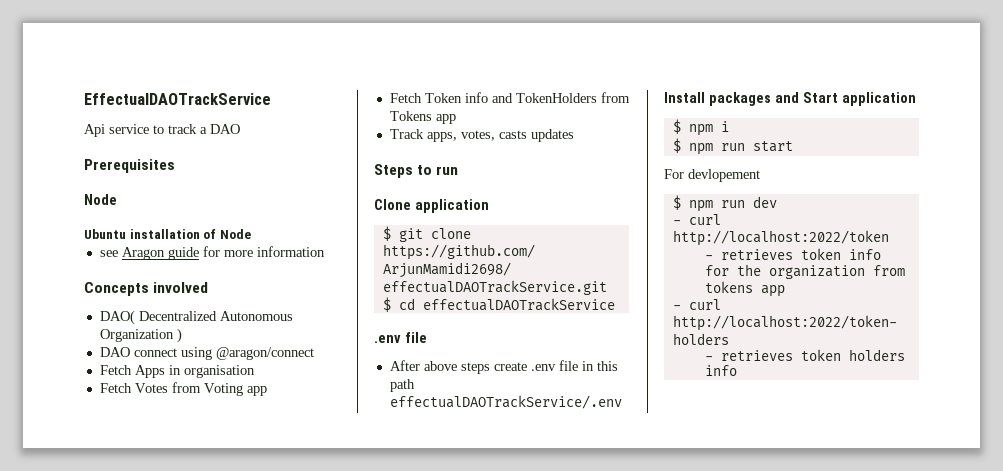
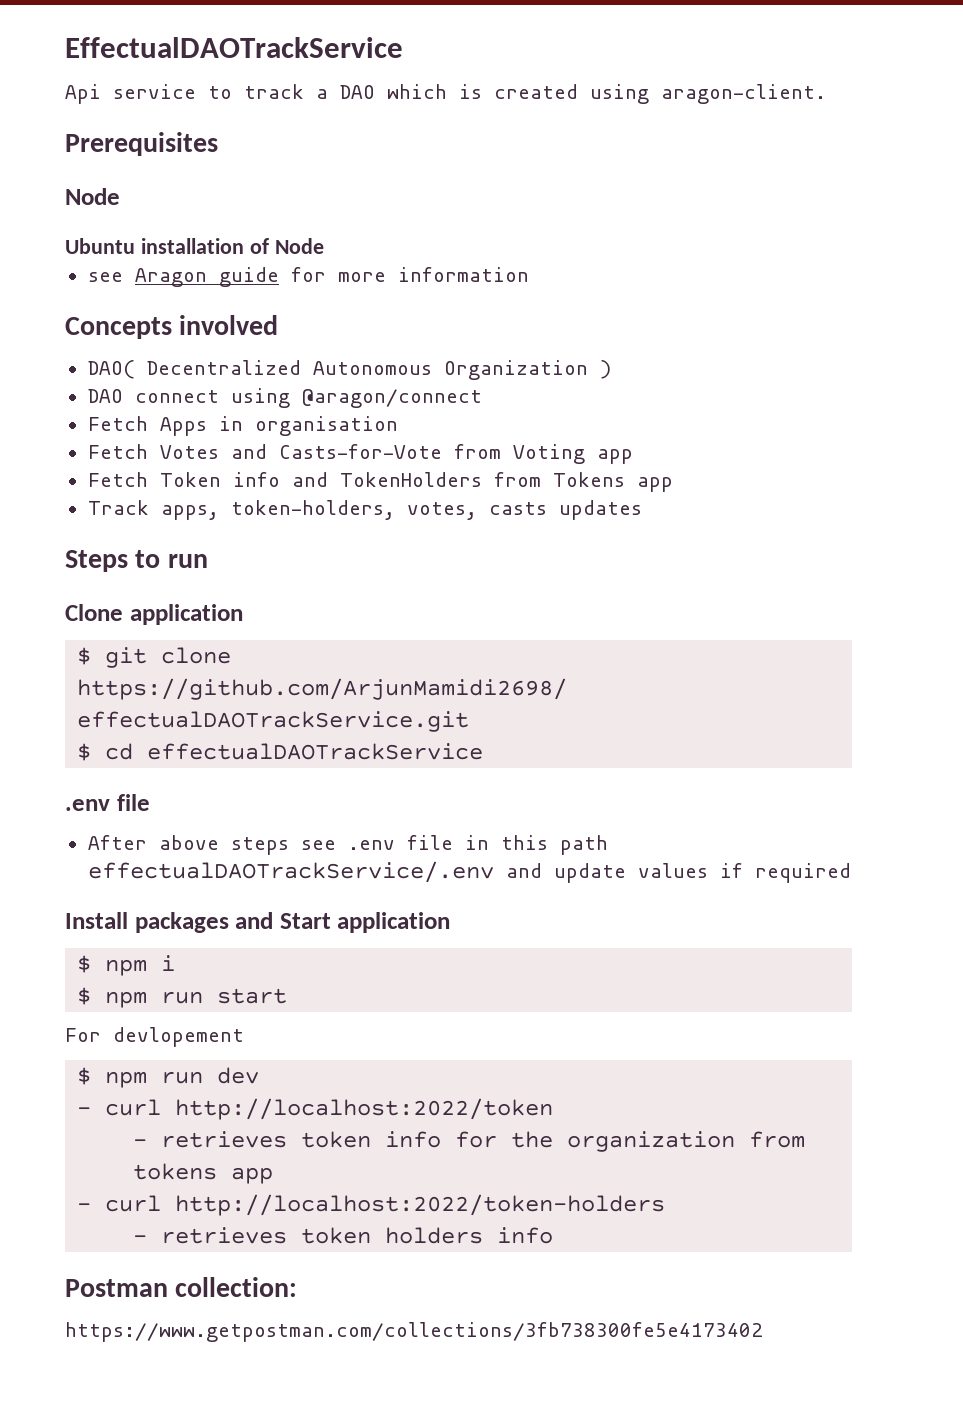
- Api service to track a DAO
+ Api service to track a DAO which is created using aragon-client.
- Fetch Votes from Voting app
+ Fetch Votes and Casts-for-Vote from Voting app
- Track apps, votes, casts updates
+ Track apps, token-holders, votes, casts updates
- After above steps create .env file in this path effectualDAOTrackService/.env
+ After above steps see .env file in this path effectualDAOTrackService/.env and update values if required
+ Postman collection:
+ https://www.getpostman.com/collections/3fb738300fe5e4173402

